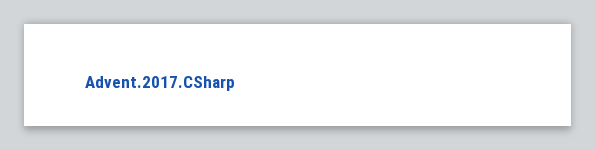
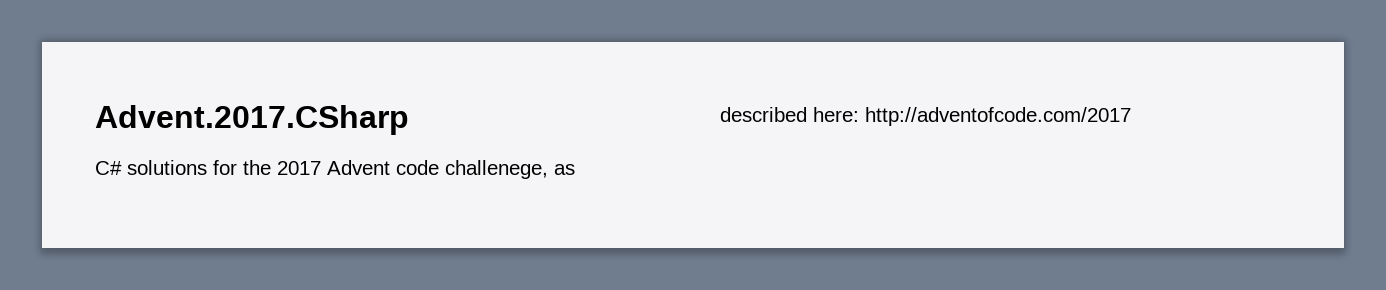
+ C# solutions for the 2017 Advent code challenege, as described here: http://adventofcode.com/2017

